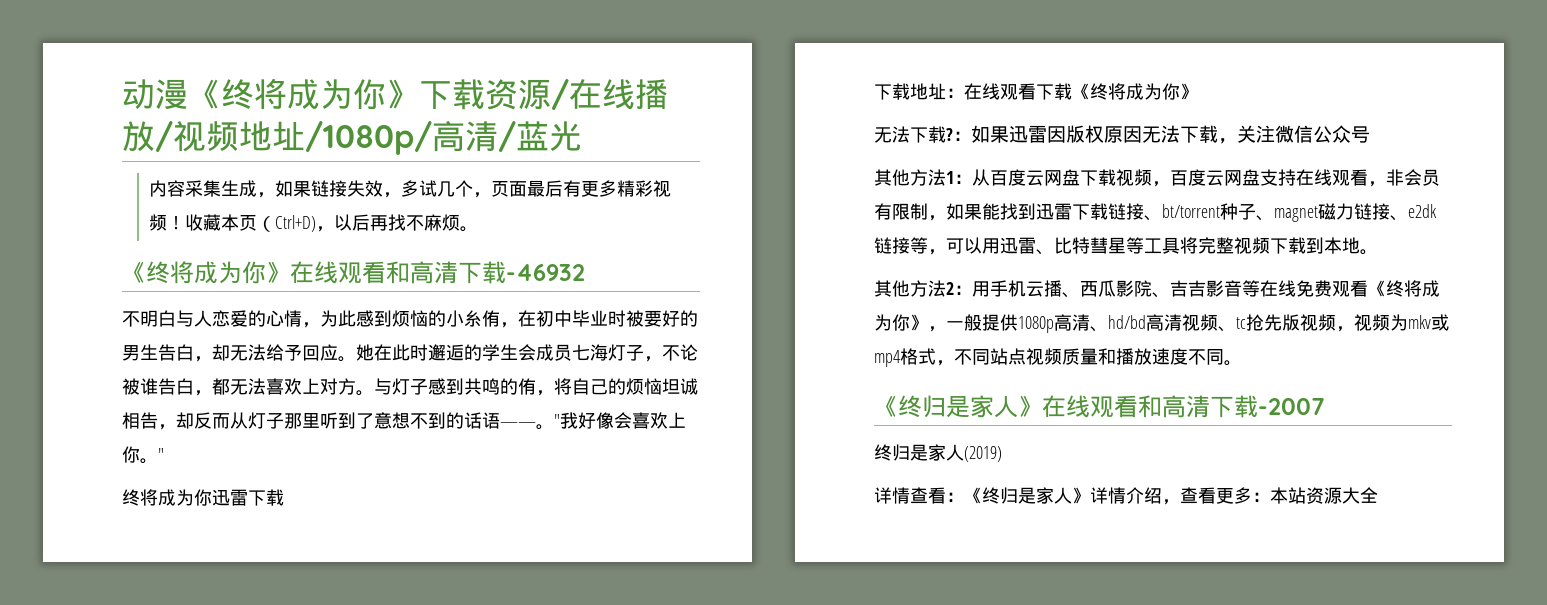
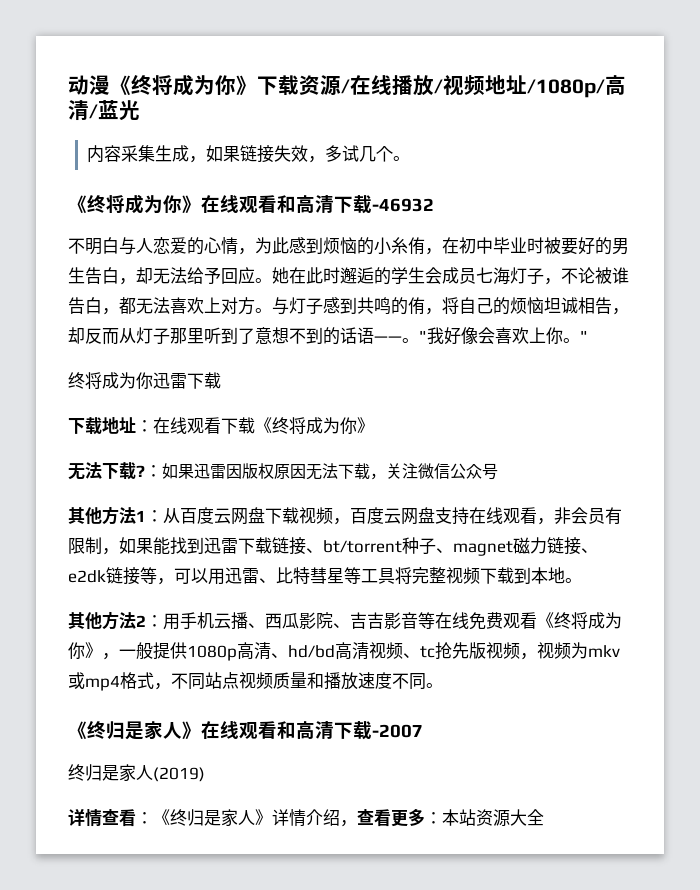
- 内容采集生成，如果链接失效，多试几个，页面最后有更多精彩视频！收藏本页（Ctrl+D)，以后再找不麻烦。
+ 内容采集生成，如果链接失效，多试几个。

